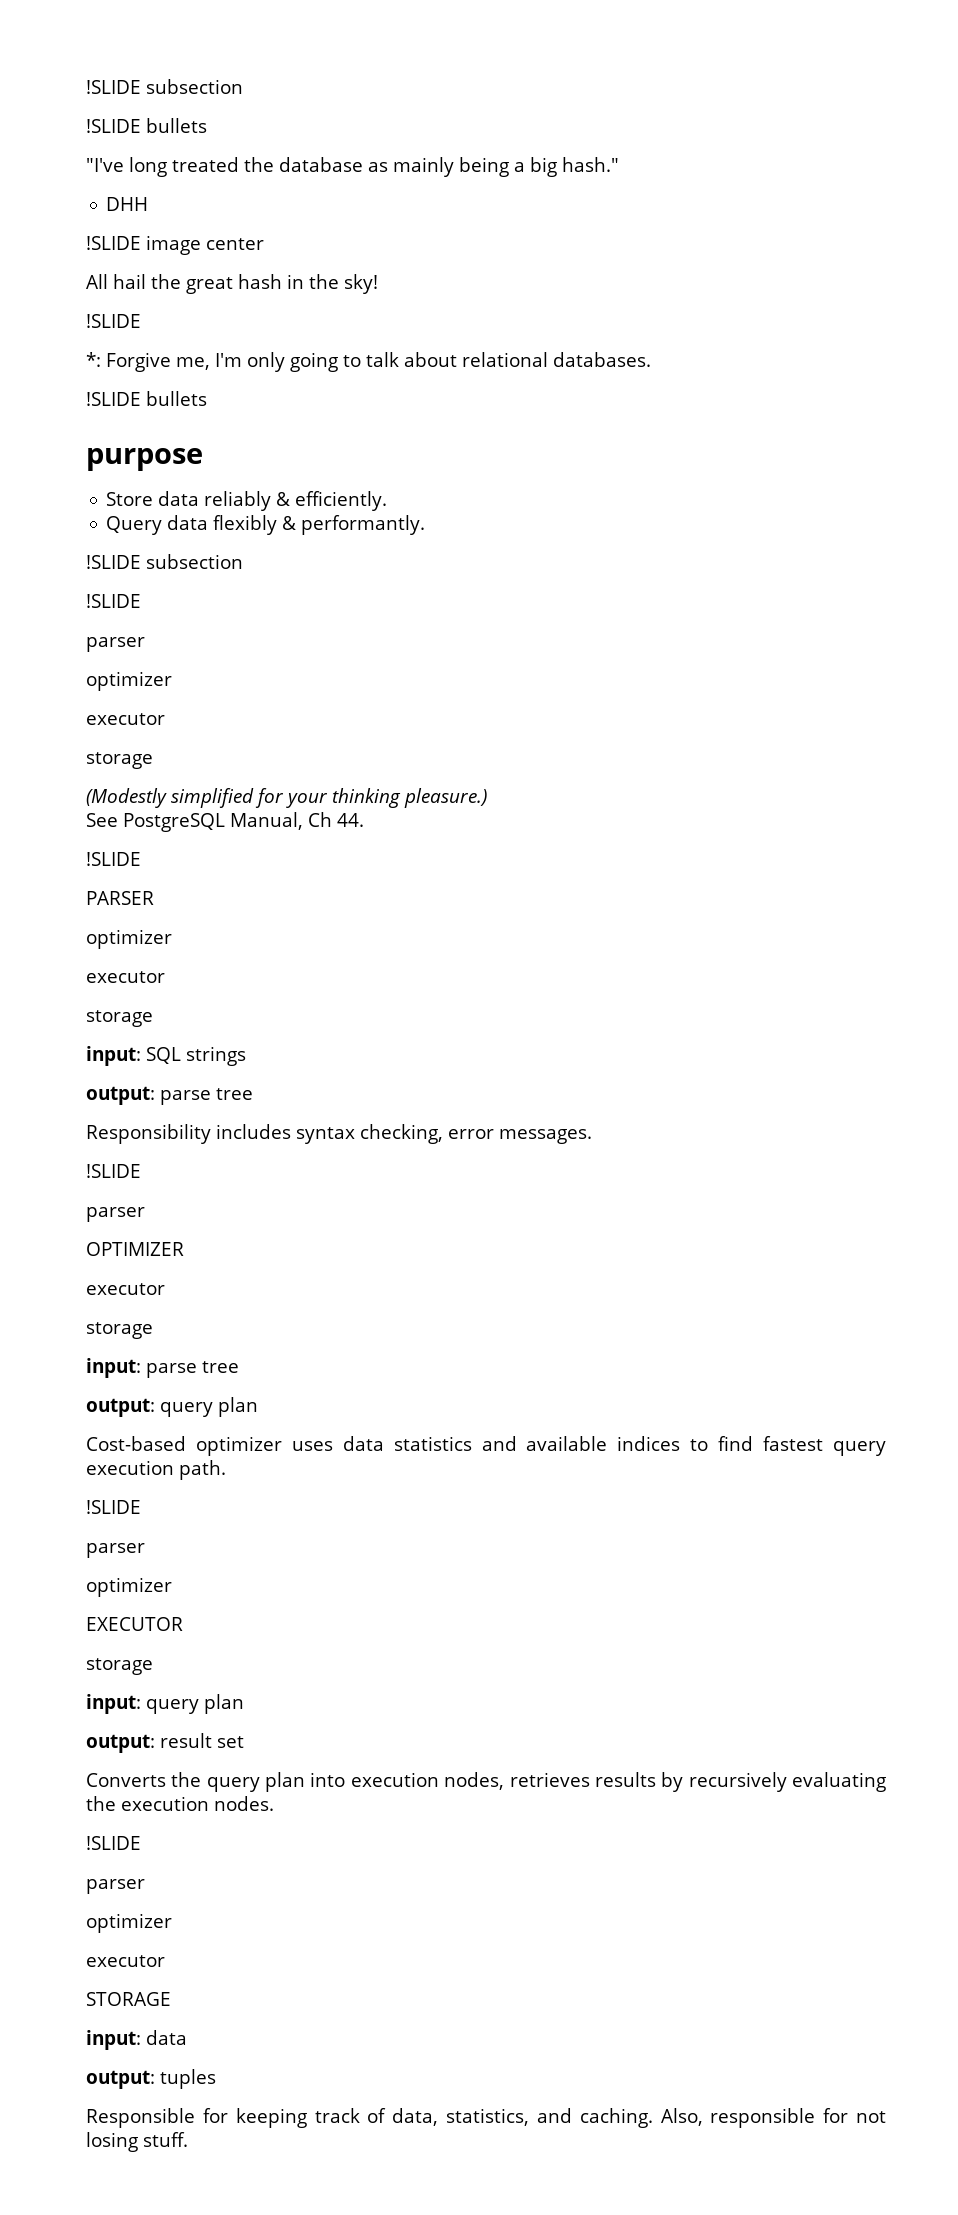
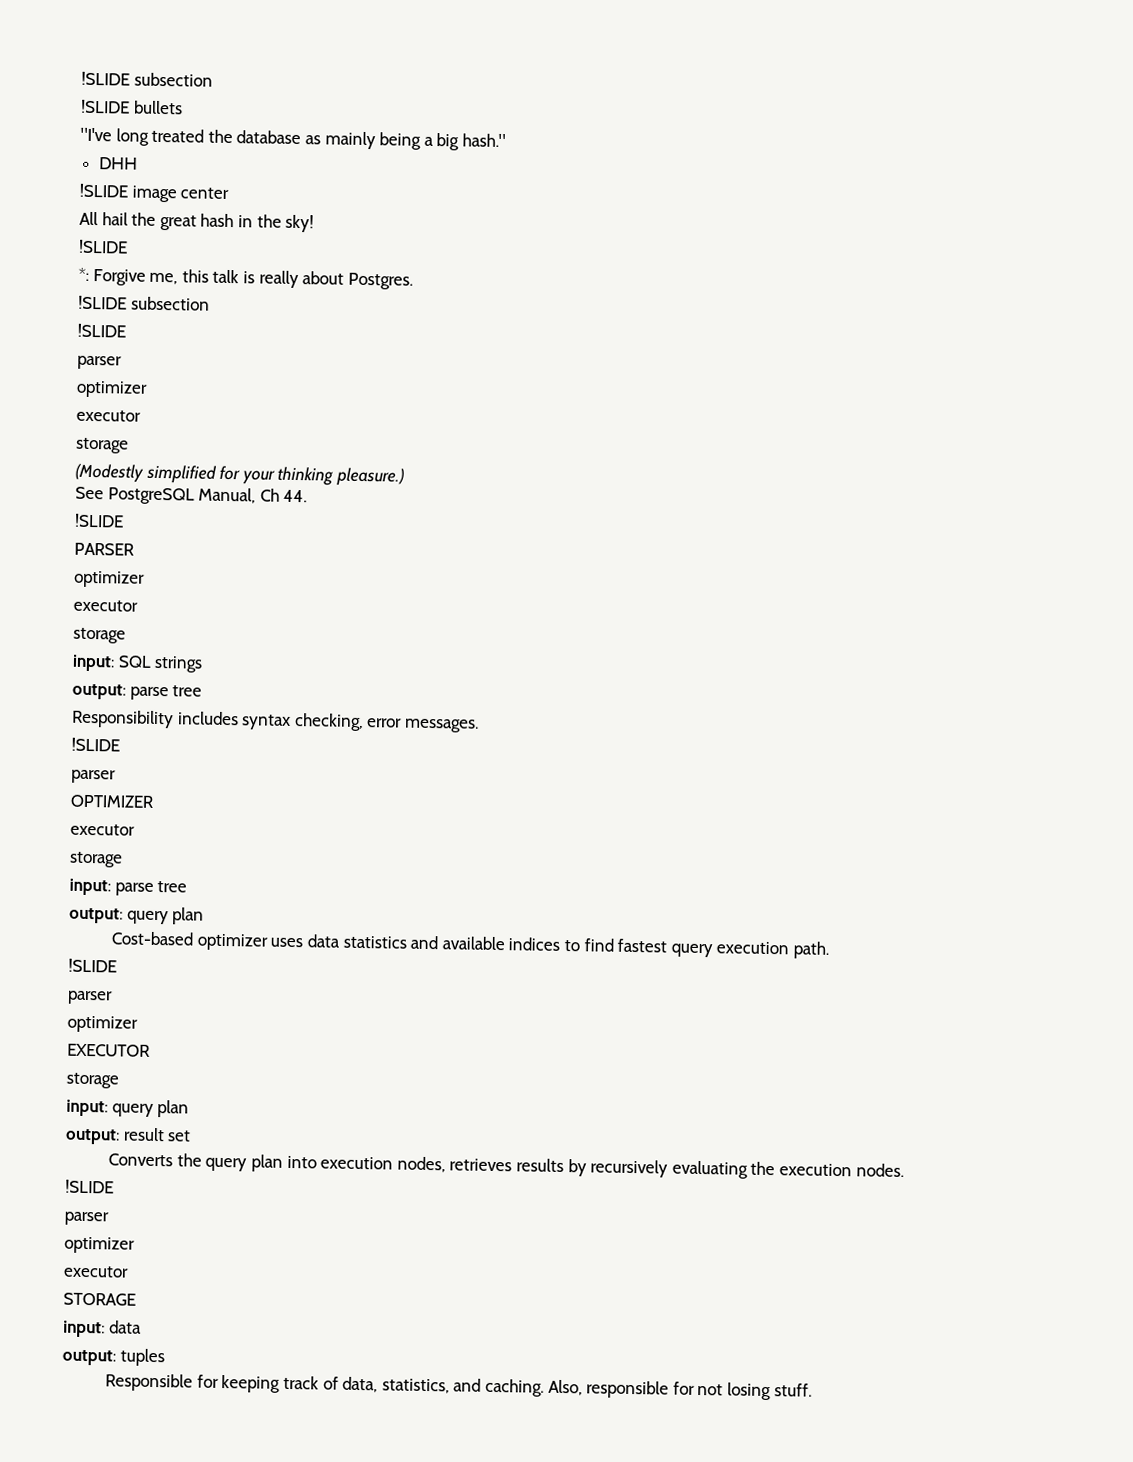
- *: Forgive me, I'm only going to talk about relational databases.
- !SLIDE bullets
- purpose
- Store data reliably & efficiently.
- Query data flexibly & performantly.
+ *: Forgive me, this talk is really about Postgres.

